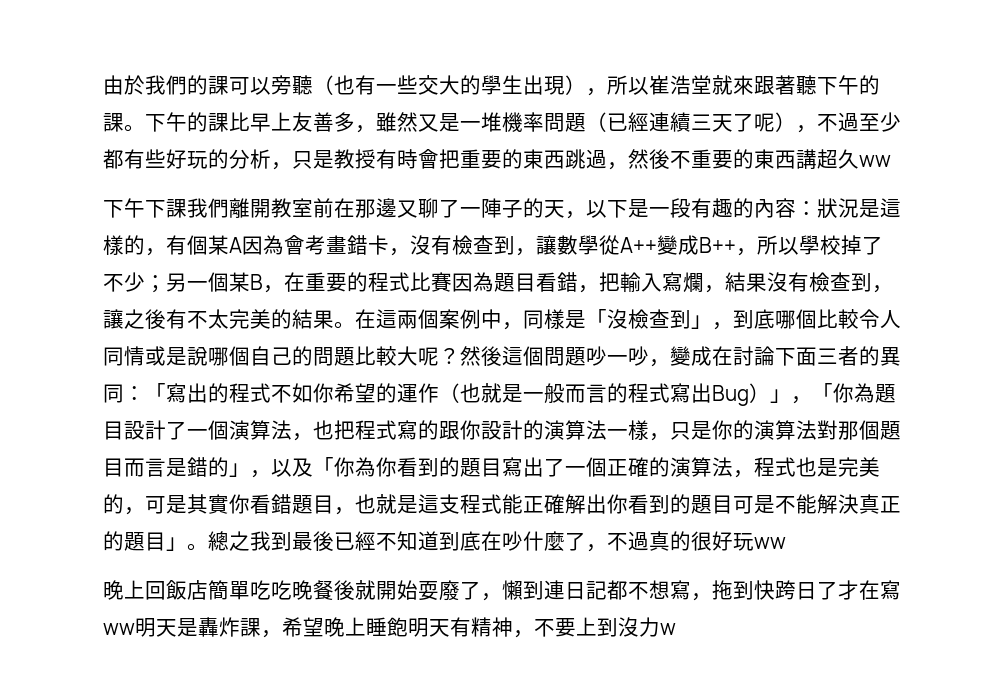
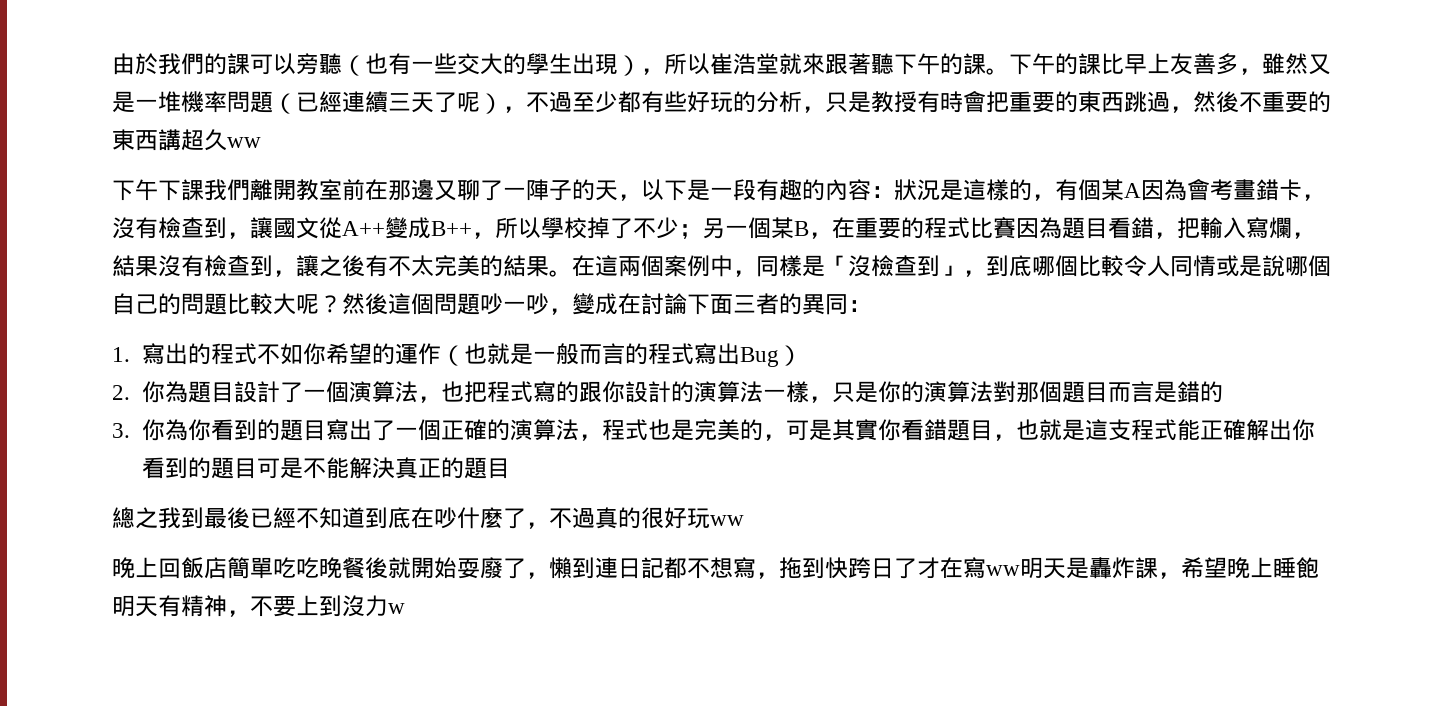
- 狀況是這樣的，有個某A因為會考畫錯卡，沒有檢查到，讓數學從A++變成B++，所以學校掉了不少；
+ 狀況是這樣的，有個某A因為會考畫錯卡，沒有檢查到，讓國文從A++變成B++，所以學校掉了不少；
- 然後這個問題吵一吵，變成在討論下面三者的異同：「寫出的程式不如你希望的運作（也就是一般而言的程式寫出Bug）」，「你為題目設計了一個演算法，也把程式寫的跟你設計的演算法一樣，只是你的演算法對那個題目而言是錯的」，以及「你為你看到的題目寫出了一個正確的演算法，程式也是完美的，可是其實你看錯題目，也就是這支程式能正確解出你看到的題目可是不能解決真正的題目」。總之我到最後已經不知道到底在吵什麼了，不過真的很好玩ww
+ 然後這個問題吵一吵，變成在討論下面三者的異同：
+ 1.寫出的程式不如你希望的運作（也就是一般而言的程式寫出Bug）
+ 2.你為題目設計了一個演算法，也把程式寫的跟你設計的演算法一樣，只是你的演算法對那個題目而言是錯的
+ 3.你為你看到的題目寫出了一個正確的演算法，程式也是完美的，可是其實你看錯題目，也就是這支程式能正確解出你看到的題目可是不能解決真正的題目
+ 總之我到最後已經不知道到底在吵什麼了，不過真的很好玩ww

